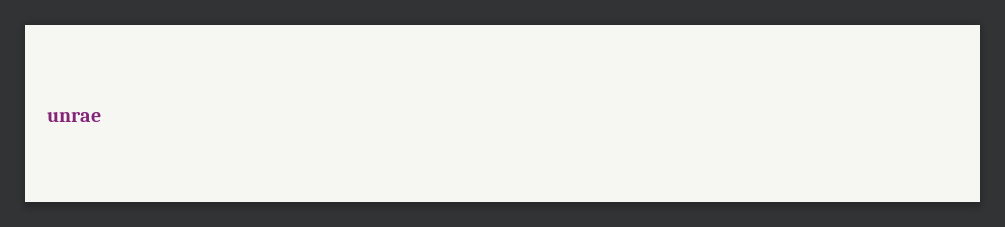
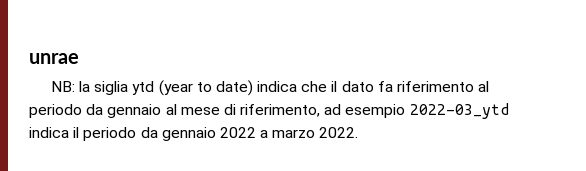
+ NB: la siglia ytd (year to date) indica che il dato fa riferimento al periodo da gennaio al mese di riferimento, ad esempio 2022-03_ytd indica il periodo da gennaio 2022 a marzo 2022.

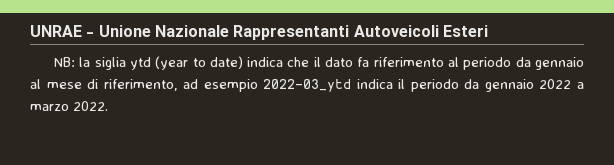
- unrae
+ UNRAE - Unione Nazionale Rappresentanti Autoveicoli Esteri

